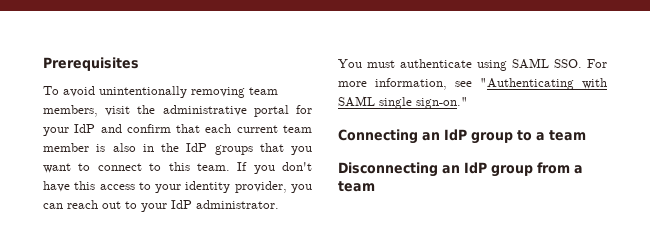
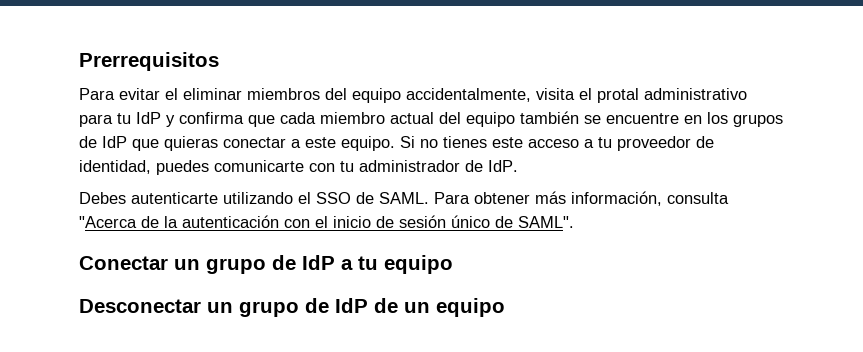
- Prerequisites
- To avoid unintentionally removing team members, visit the administrative portal for your IdP and confirm that each current team member is also in the IdP groups that you want to connect to this team. If you don't have this access to your identity provider, you can reach out to your IdP administrator.
- You must authenticate using SAML SSO. For more information, see "Authenticating with SAML single sign-on."
- Connecting an IdP group to a team
- Disconnecting an IdP group from a team
+ Prerrequisitos
+ Para evitar el eliminar miembros del equipo accidentalmente, visita el protal administrativo para tu IdP y confirma que cada miembro actual del equipo también se encuentre en los grupos de IdP que quieras conectar a este equipo. Si no tienes este acceso a tu proveedor de identidad, puedes comunicarte con tu administrador de IdP.
+ Debes autenticarte utilizando el SSO de SAML. Para obtener más información, consulta "Acerca de la autenticación con el inicio de sesión único de SAML".
+ Conectar un grupo de IdP a tu equipo
+ Desconectar un grupo de IdP de un equipo

